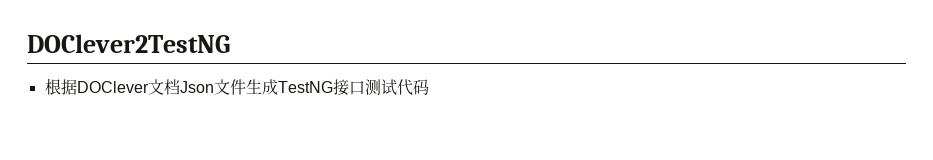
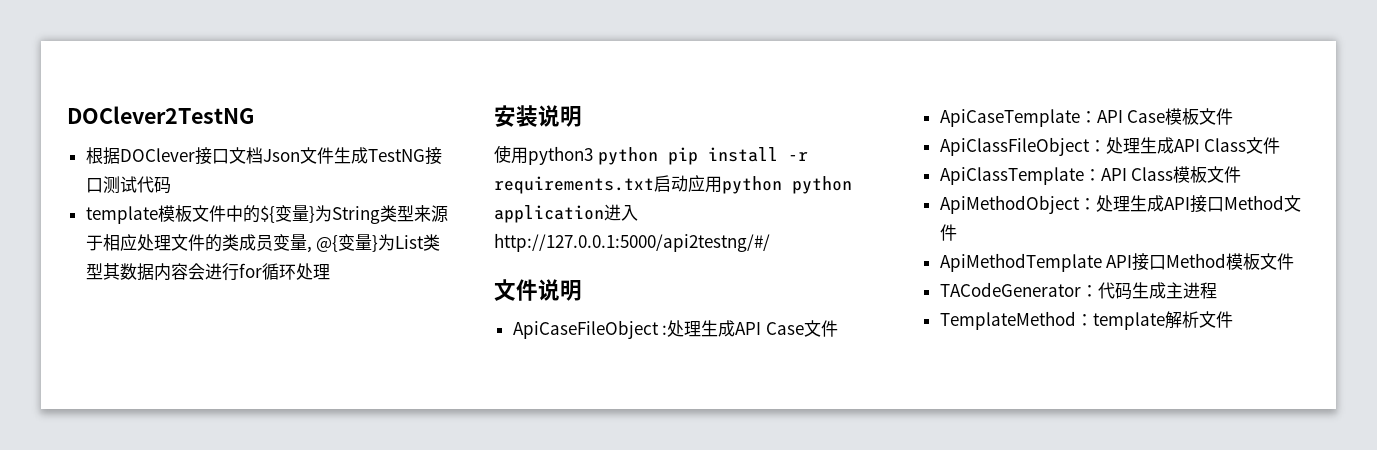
- 根据DOClever文档Json文件生成TestNG接口测试代码
+ 根据DOClever接口文档Json文件生成TestNG接口测试代码
+ template模板文件中的${变量}为String类型来源于相应处理文件的类成员变量, @{变量}为List类型其数据内容会进行for循环处理
+ 安装说明
+ 使用python3 python pip install -r requirements.txt启动应用python python application进入http://127.0.0.1:5000/api2testng/#/
+ 文件说明
+ ApiCaseFileObject :处理生成API Case文件
+ ApiCaseTemplate：API Case模板文件
+ ApiClassFileObject：处理生成API Class文件
+ ApiClassTemplate：API Class模板文件
+ ApiMethodObject：处理生成API接口Method文件
+ ApiMethodTemplate API接口Method模板文件
+ TACodeGenerator：代码生成主进程
+ TemplateMethod：template解析文件

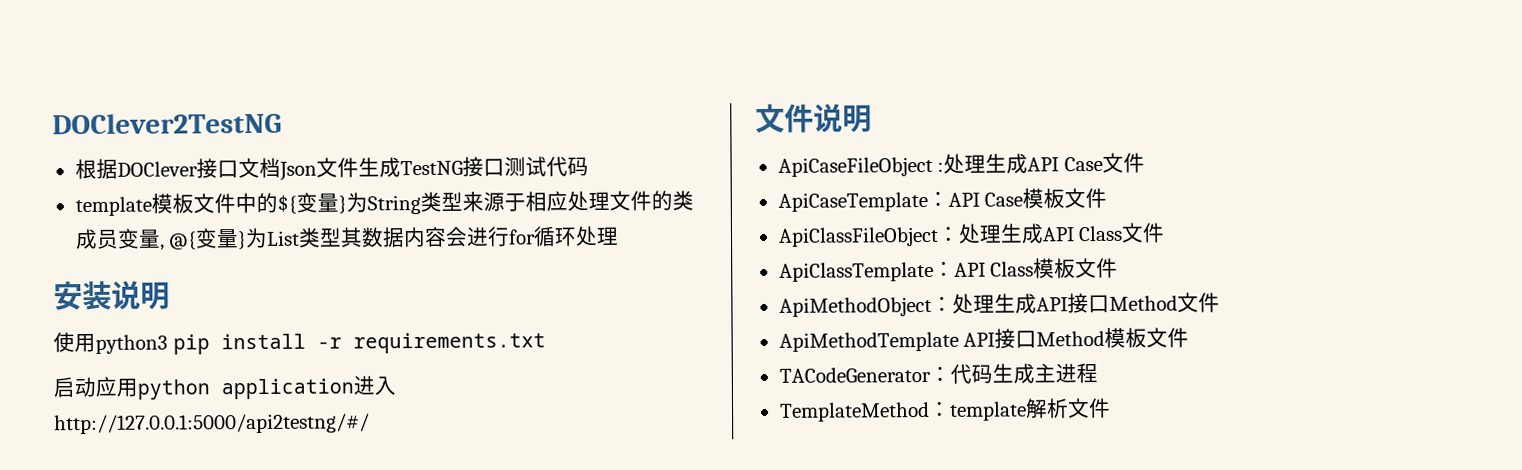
- 使用python3 python pip install -r requirements.txt启动应用python python application进入http://127.0.0.1:5000/api2testng/#/
+ 使用python3 pip install -r requirements.txt
+ 启动应用python application进入http://127.0.0.1:5000/api2testng/#/

